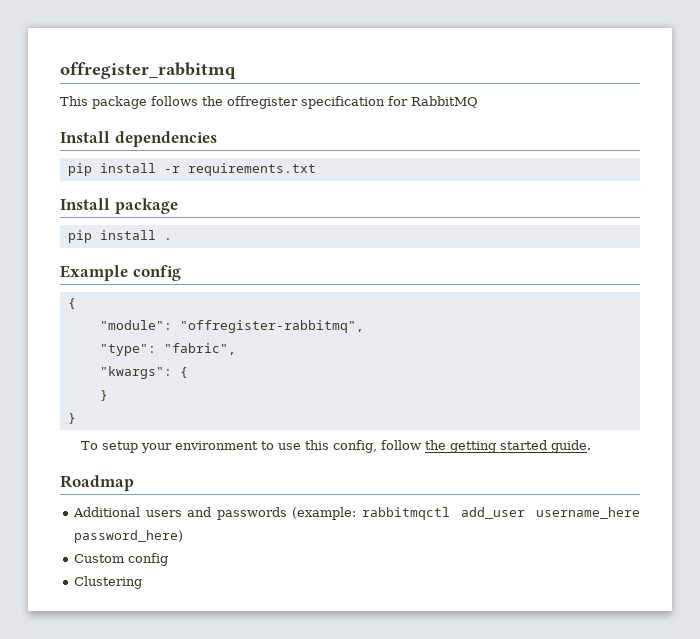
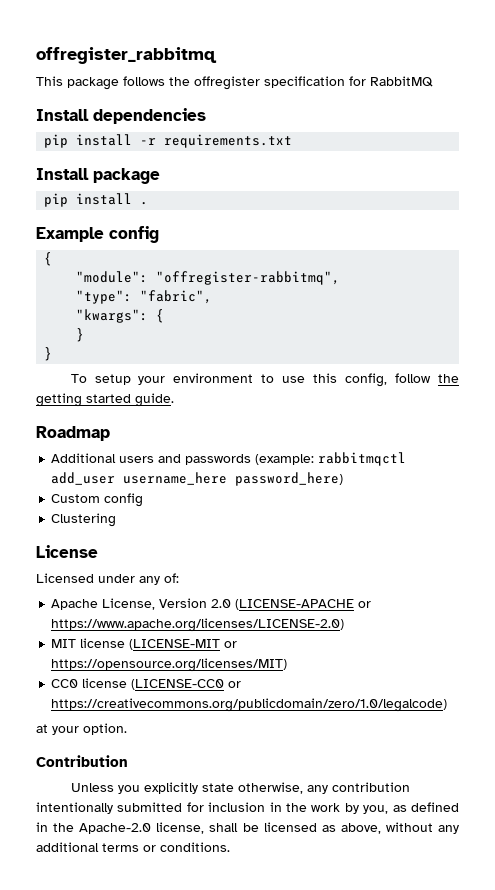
+ License
+ Licensed under any of:
+ Apache License, Version 2.0 (LICENSE-APACHE or https://www.apache.org/licenses/LICENSE-2.0)
+ MIT license (LICENSE-MIT or https://opensource.org/licenses/MIT)
+ CC0 license (LICENSE-CC0 or https://creativecommons.org/publicdomain/zero/1.0/legalcode)
+ at your option.
+ Contribution
+ Unless you explicitly state otherwise, any contribution intentionally submitted for inclusion in the work by you, as defined in the Apache-2.0 license, shall be licensed as above, without any additional terms or conditions.

